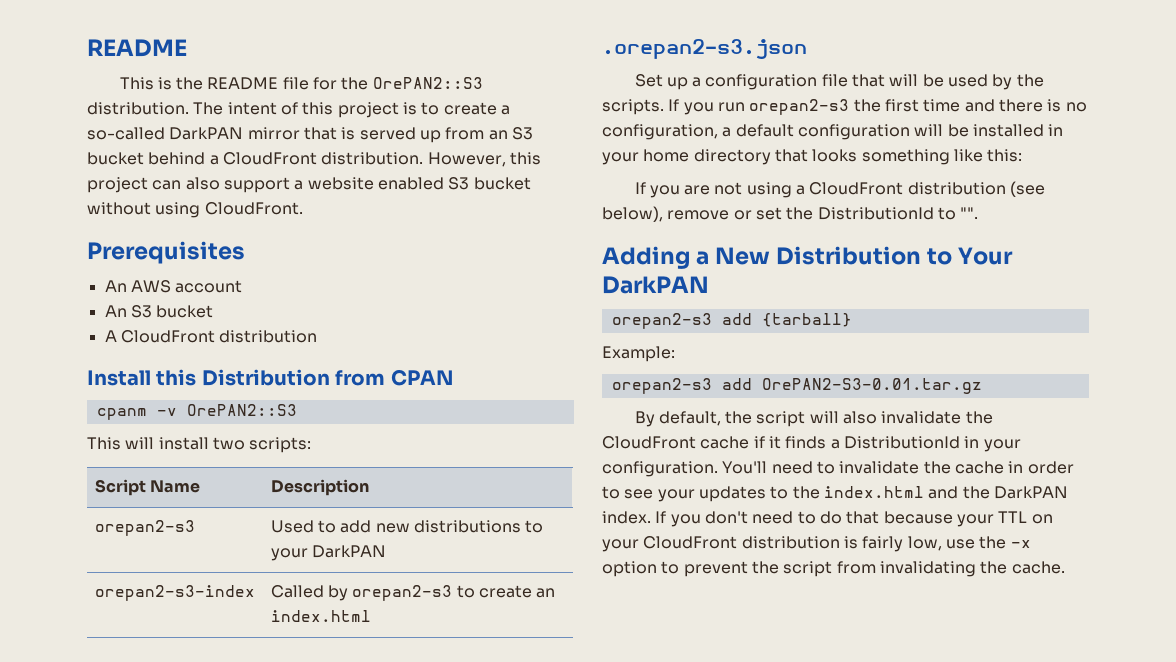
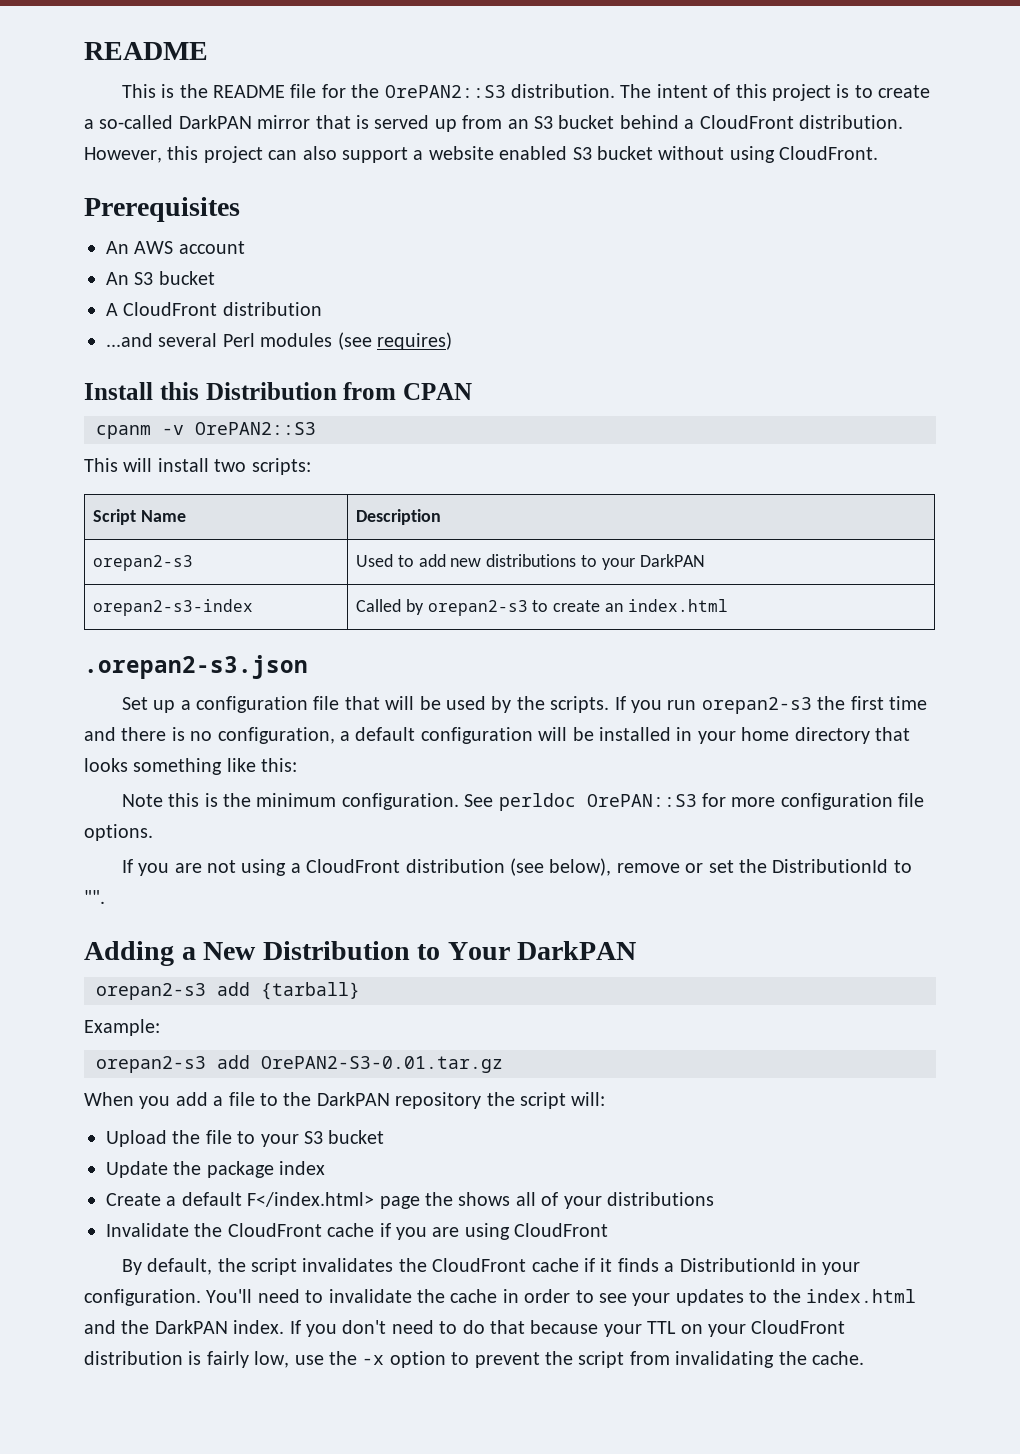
+ ...and several Perl modules (see requires)
+ Note this is the minimum configuration. See perldoc OrePAN::S3 for more configuration file options.
+ When you add a file to the DarkPAN repository the script will:
+ Upload the file to your S3 bucket
+ Update the package index
+ Create a default F</index.html> page the shows all of your distributions
+ Invalidate the CloudFront cache if you are using CloudFront
- By default, the script will also invalidate the CloudFront cache if it finds a DistributionId in your configuration.
+ By default, the script invalidates the CloudFront cache if it finds a DistributionId in your configuration.

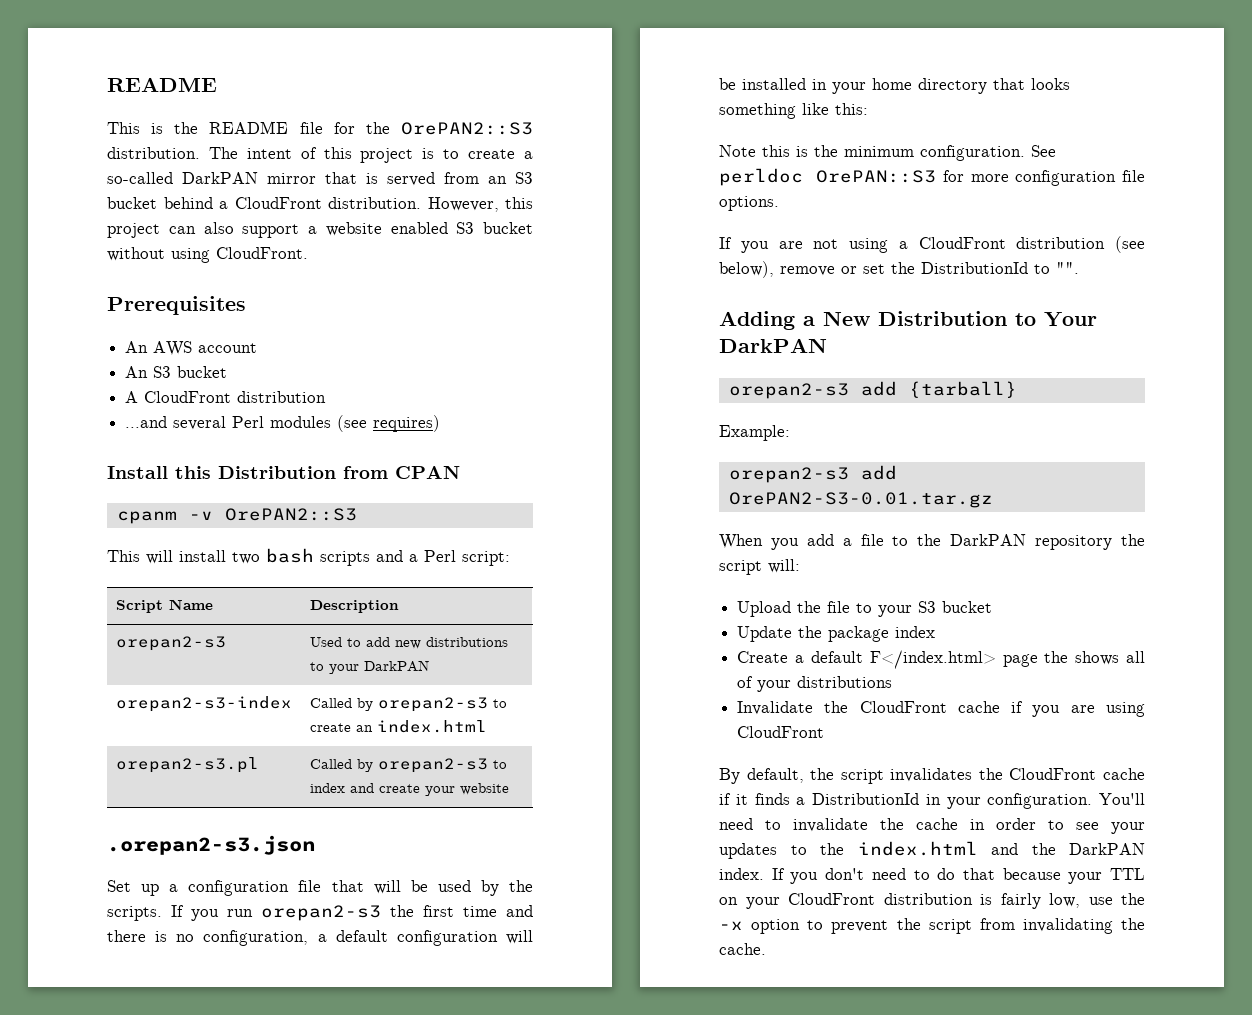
- The intent of this project is to create a so-called DarkPAN mirror that is served up from an S3 bucket behind a CloudFront distribution.
+ The intent of this project is to create a so-called DarkPAN mirror that is served from an S3 bucket behind a CloudFront distribution.
- This will install two scripts:
+ This will install two bash scripts and a Perl script:
+ orepan2-s3.pl | Called by orepan2-s3 to index and create your website

